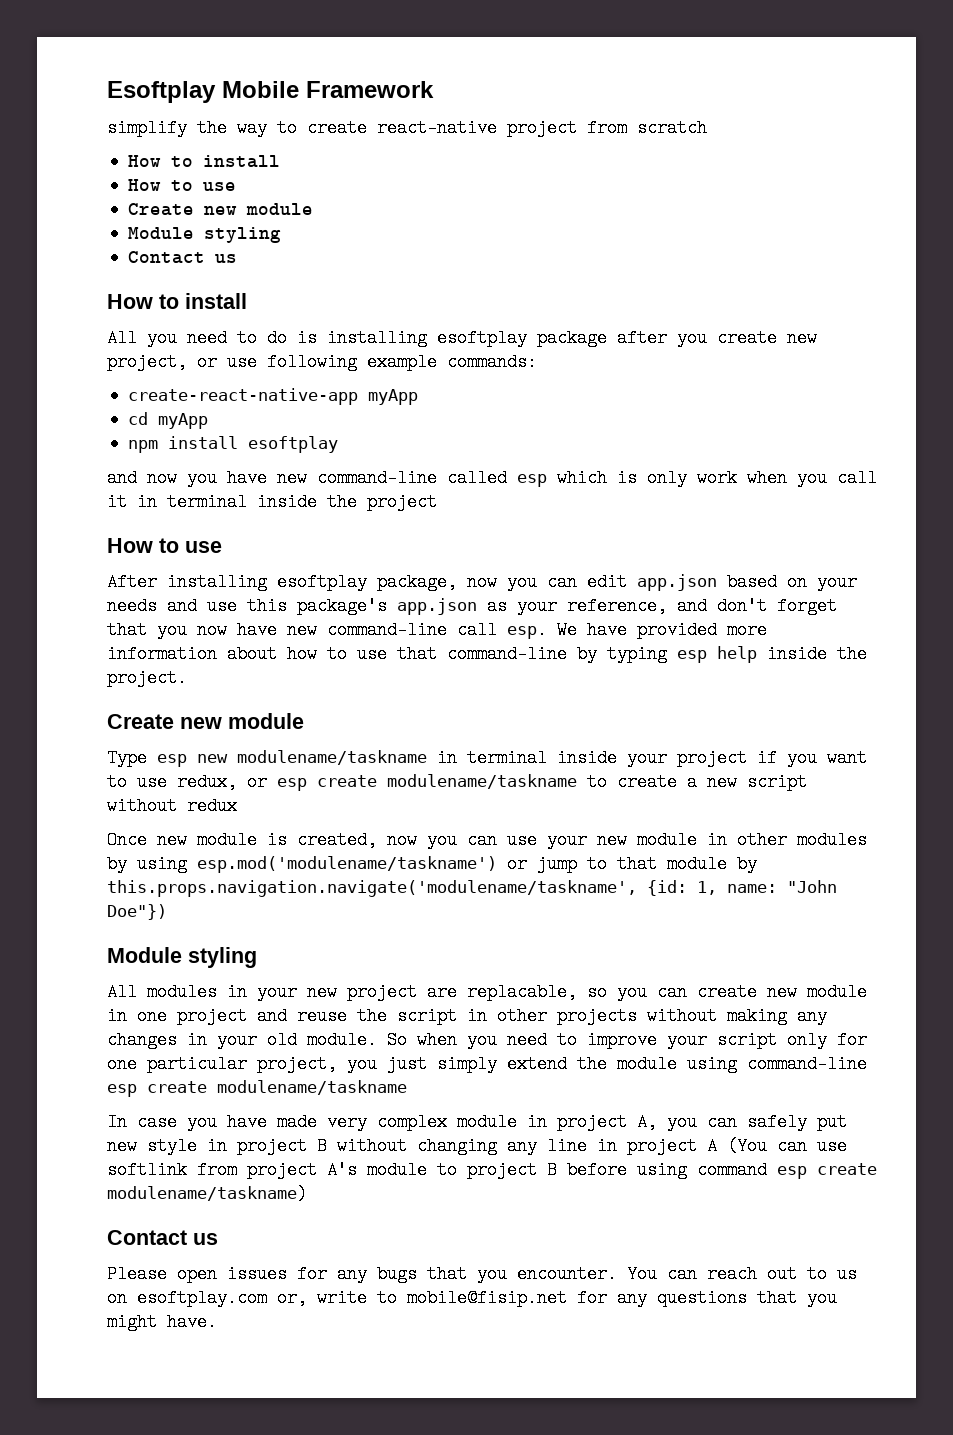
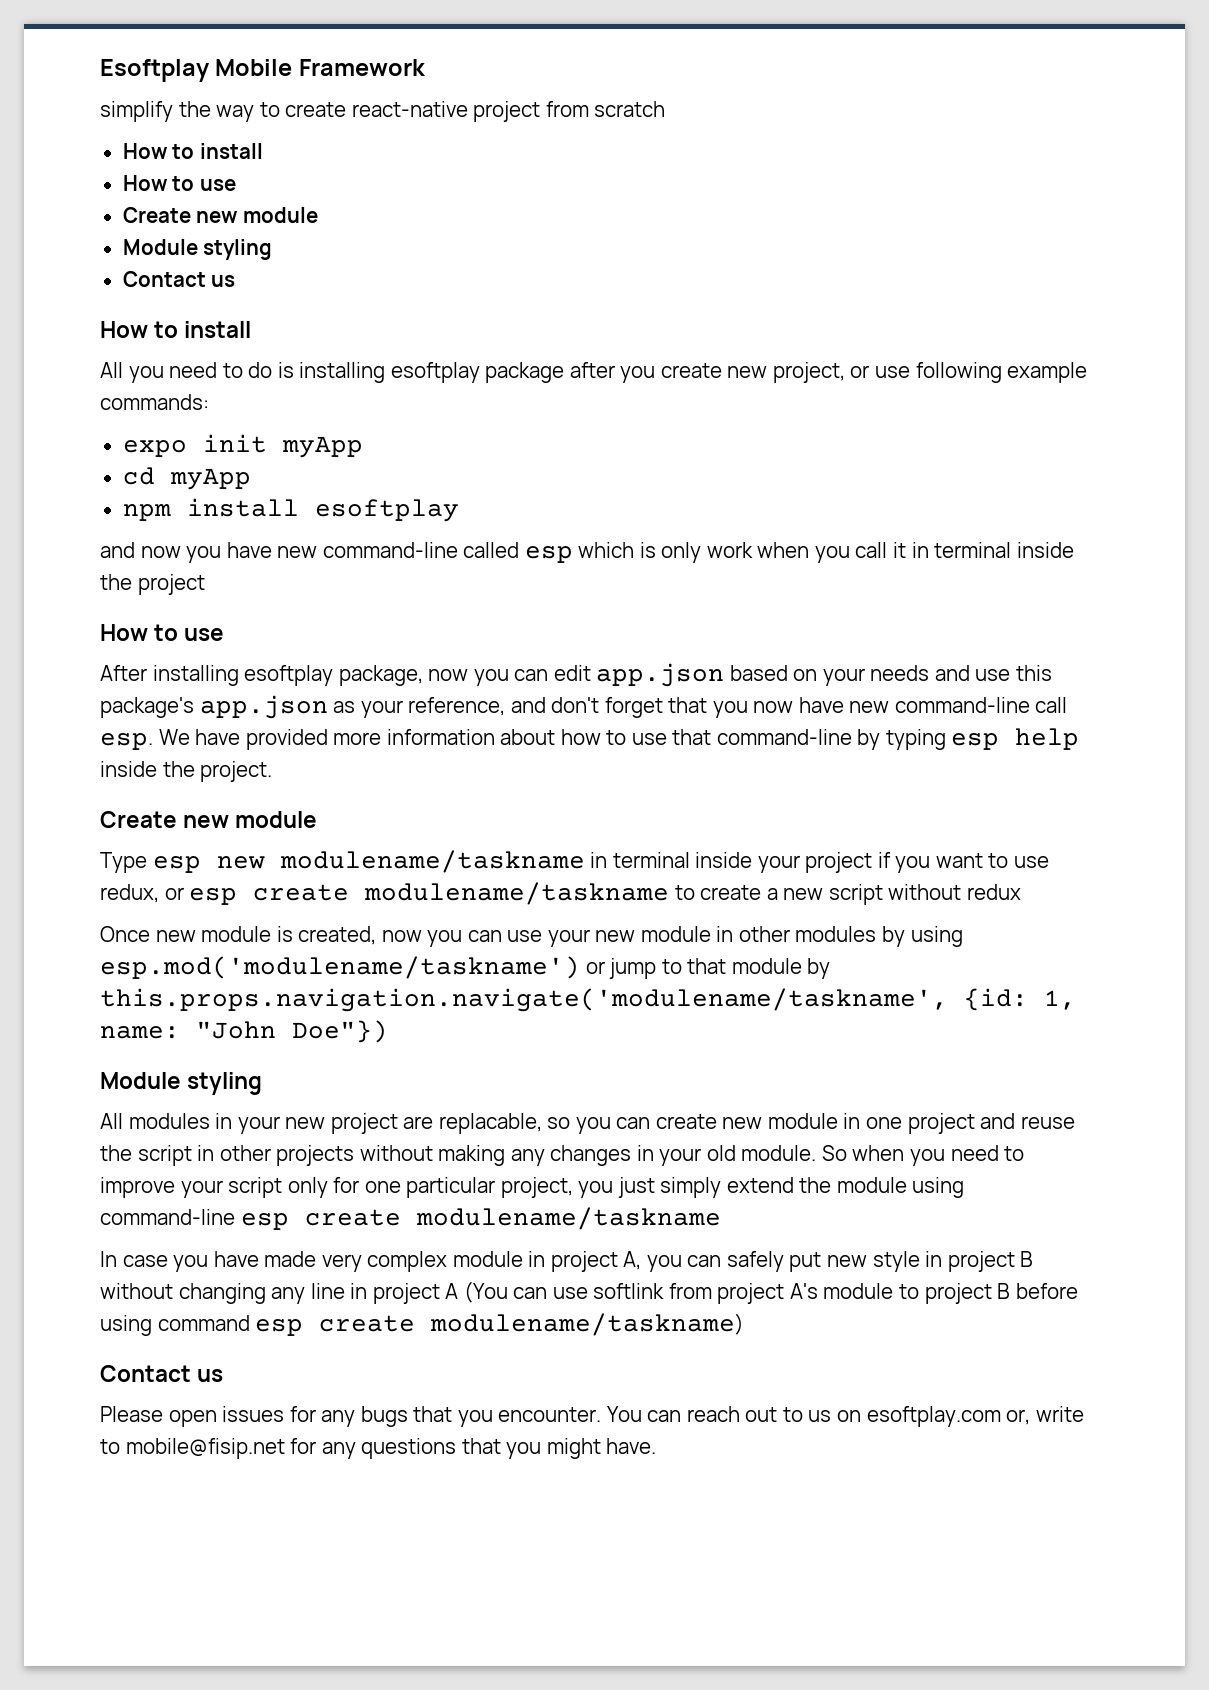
- create-react-native-app myApp
+ expo init myApp

